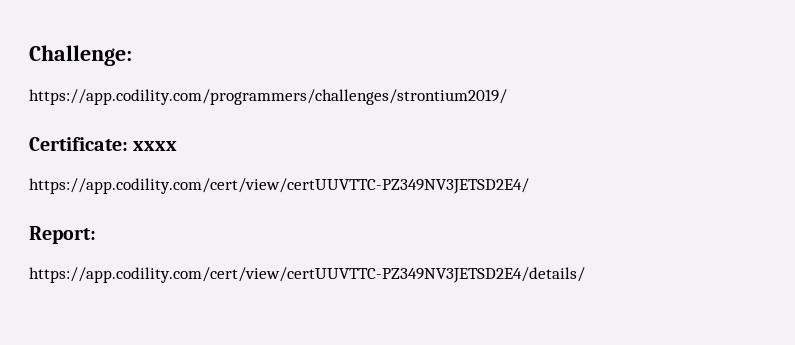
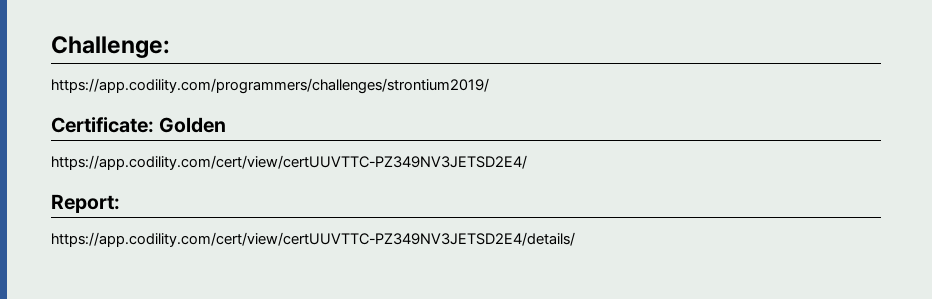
- Certificate: xxxx
+ Certificate: Golden

